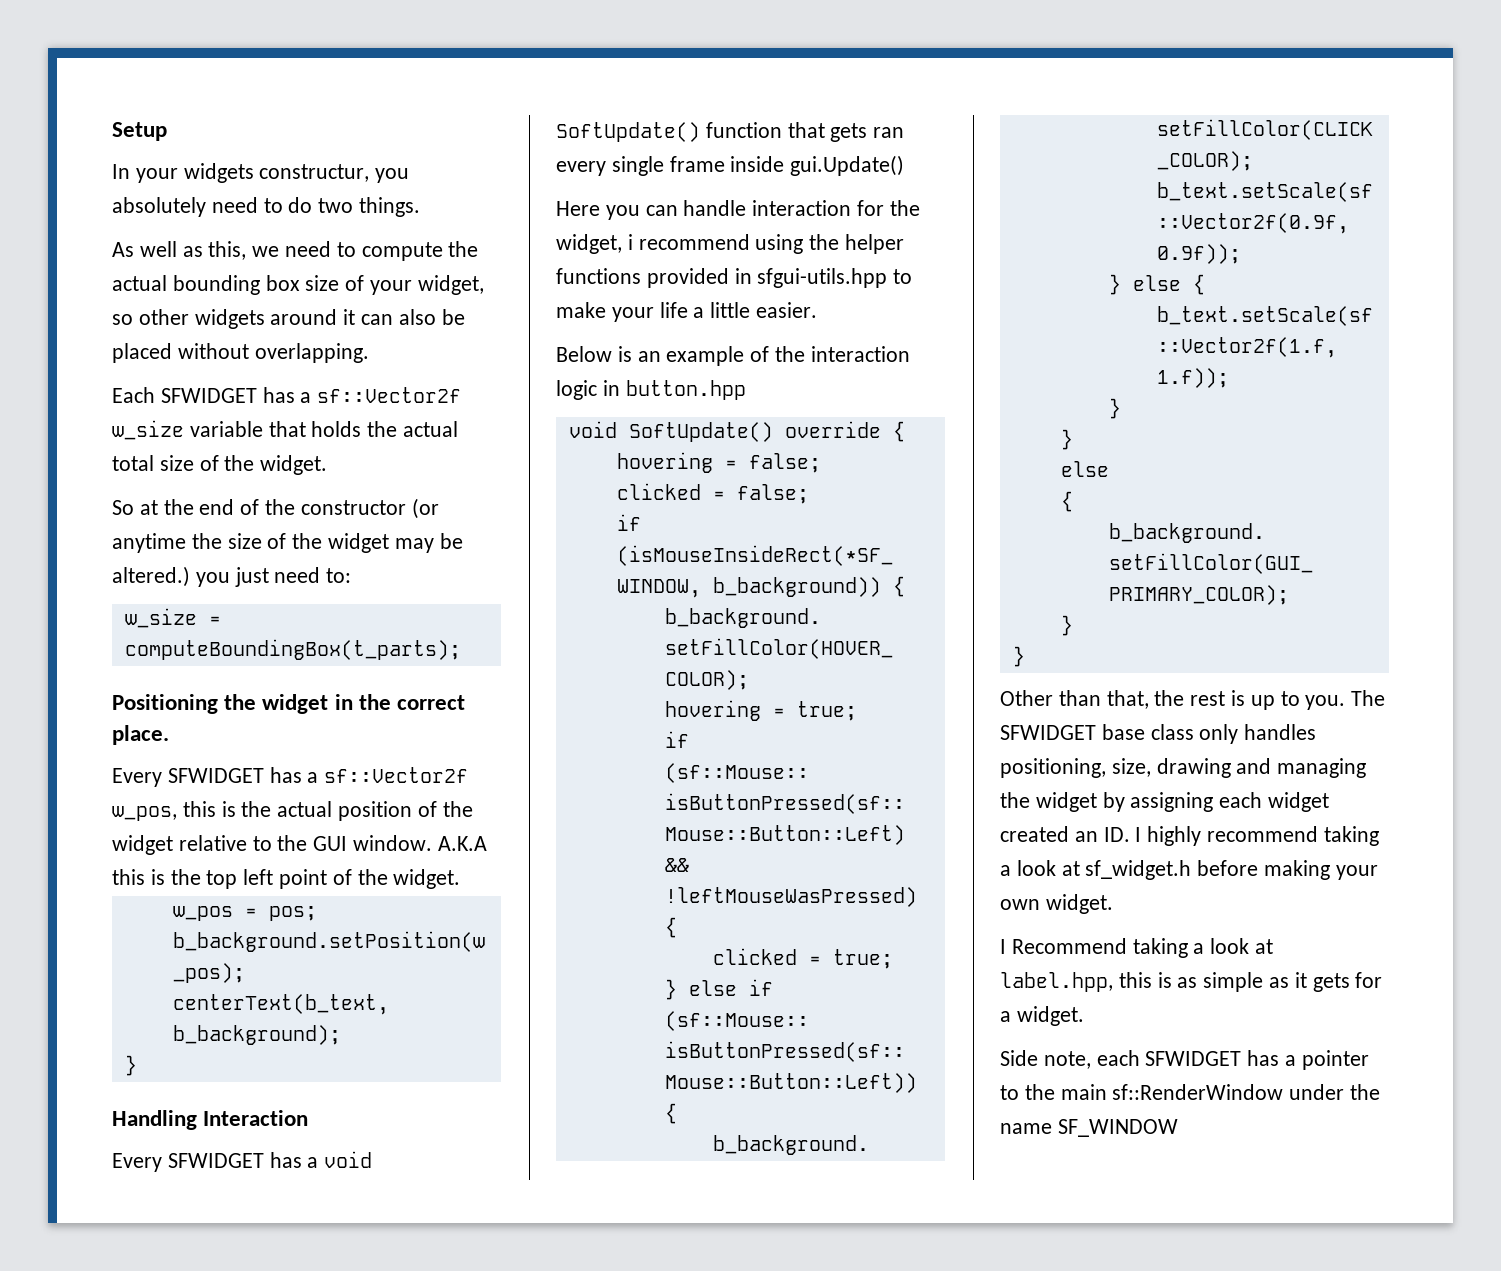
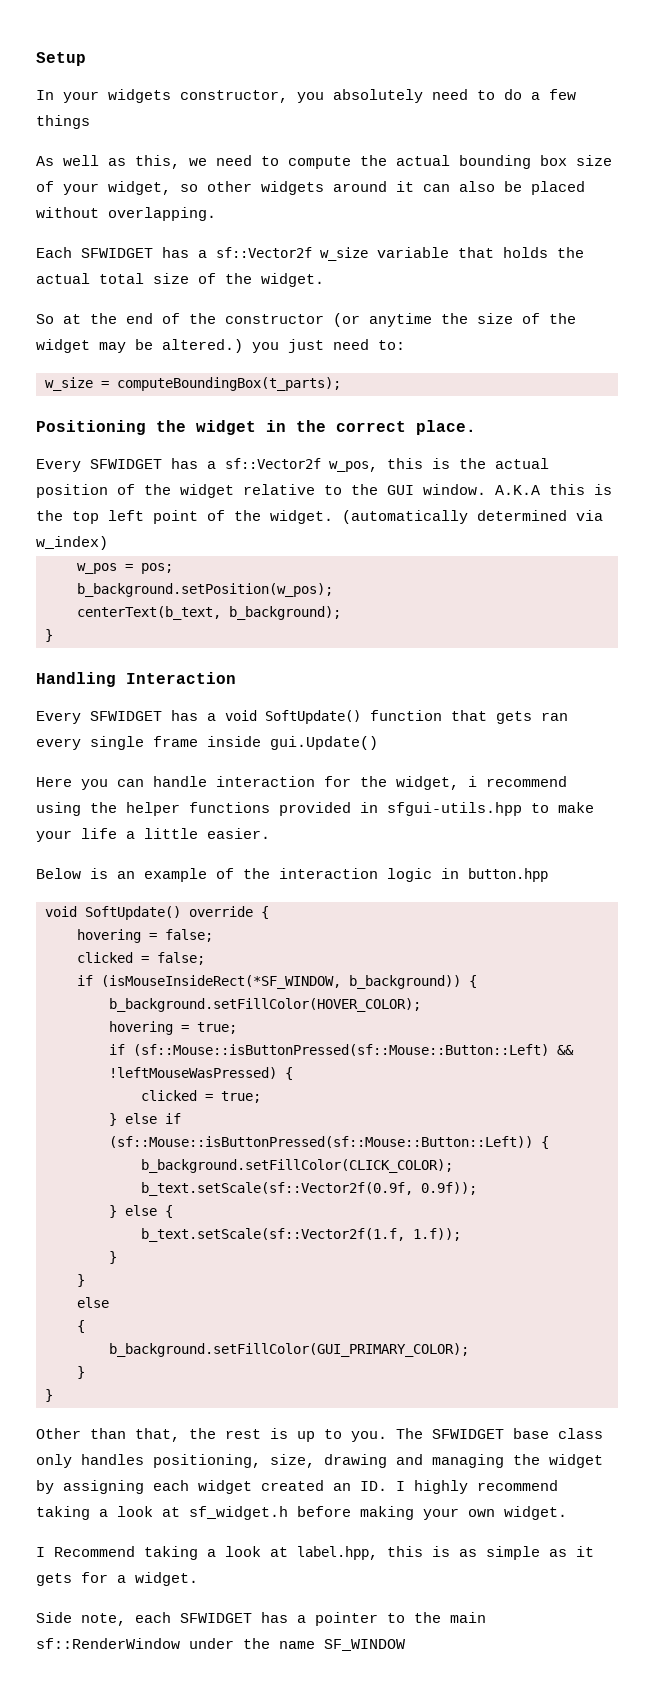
- In your widgets constructur, you absolutely need to do two things.
+ In your widgets constructor, you absolutely need to do a few things
+ (automatically determined via w_index)

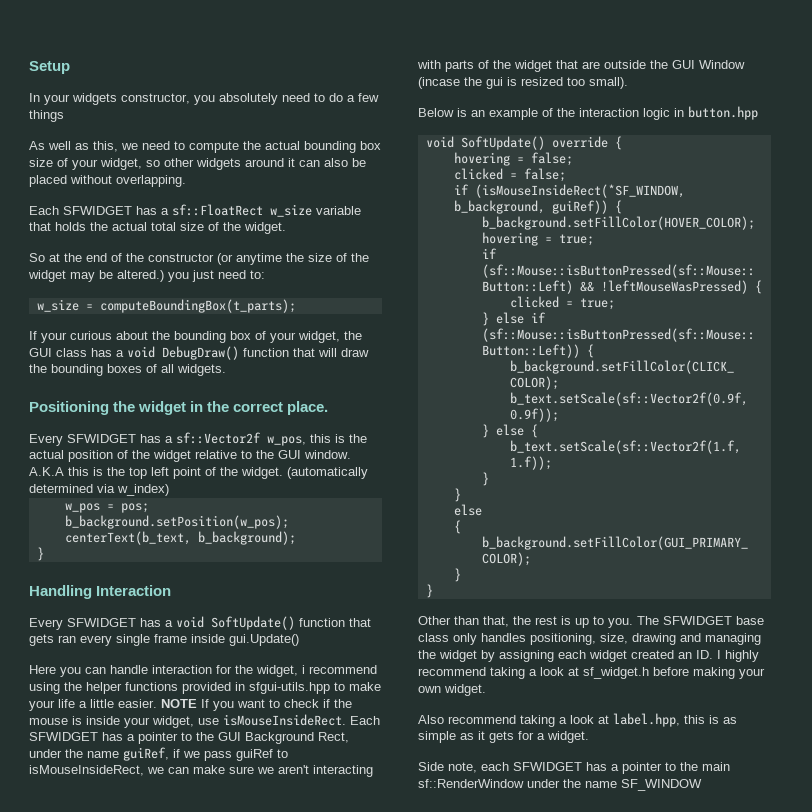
- Each SFWIDGET has a sf::Vector2f w_size variable that holds the actual total size of the widget.
+ Each SFWIDGET has a sf::FloatRect w_size variable that holds the actual total size of the widget.
+ If your curious about the bounding box of your widget, the GUI class has a void DebugDraw() function that will draw the bounding boxes of all widgets.
+ NOTE If you want to check if the mouse is inside your widget, use isMouseInsideRect. Each SFWIDGET has a pointer to the GUI Background Rect, under the name guiRef, if we pass guiRef to isMouseInsideRect, we can make sure we aren't interacting with parts of the widget that are outside the GUI Window (incase the gui is resized too small).
- if (isMouseInsideRect(*SF_WINDOW, b_background)) {
+ if (isMouseInsideRect(*SF_WINDOW, b_background, guiRef)) {
- I Recommend taking a look at label.hpp, this is as simple as it gets for a widget.
+ Also recommend taking a look at label.hpp, this is as simple as it gets for a widget.

